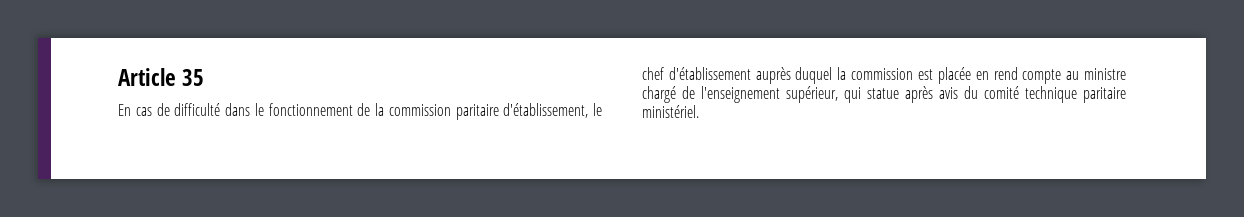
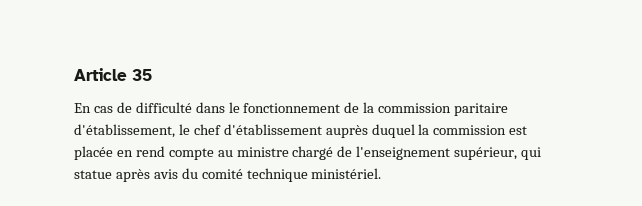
- En cas de difficulté dans le fonctionnement de la commission paritaire d'établissement, le chef d'établissement auprès duquel la commission est placée en rend compte au ministre chargé de l'enseignement supérieur, qui statue après avis du comité technique paritaire ministériel.
+ En cas de difficulté dans le fonctionnement de la commission paritaire d'établissement, le chef d'établissement auprès duquel la commission est placée en rend compte au ministre chargé de l'enseignement supérieur, qui statue après avis du comité technique ministériel.

